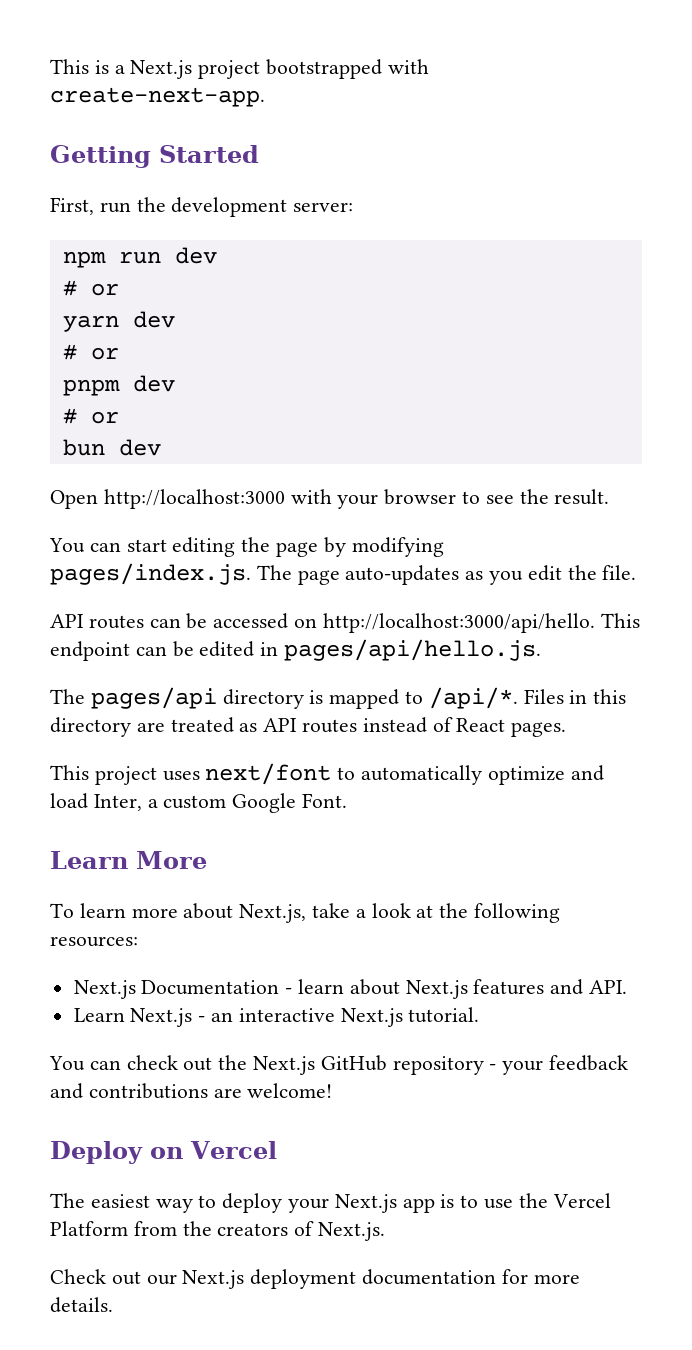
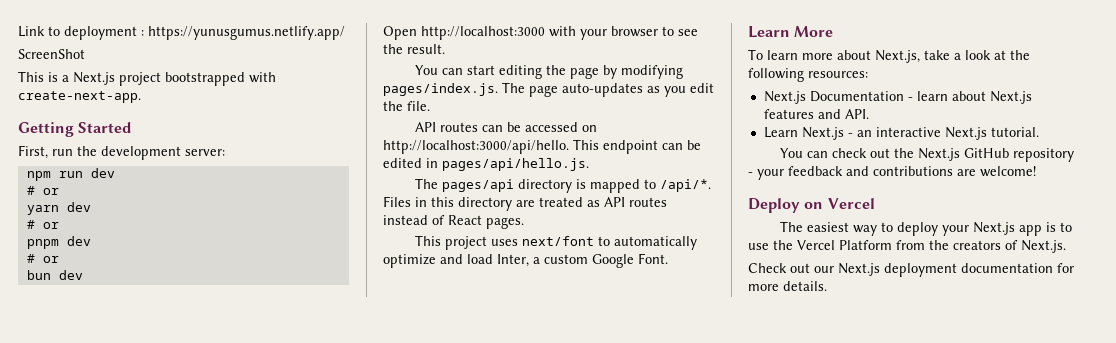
+ Link to deployment : https://yunusgumus.netlify.app/
+ ScreenShot

